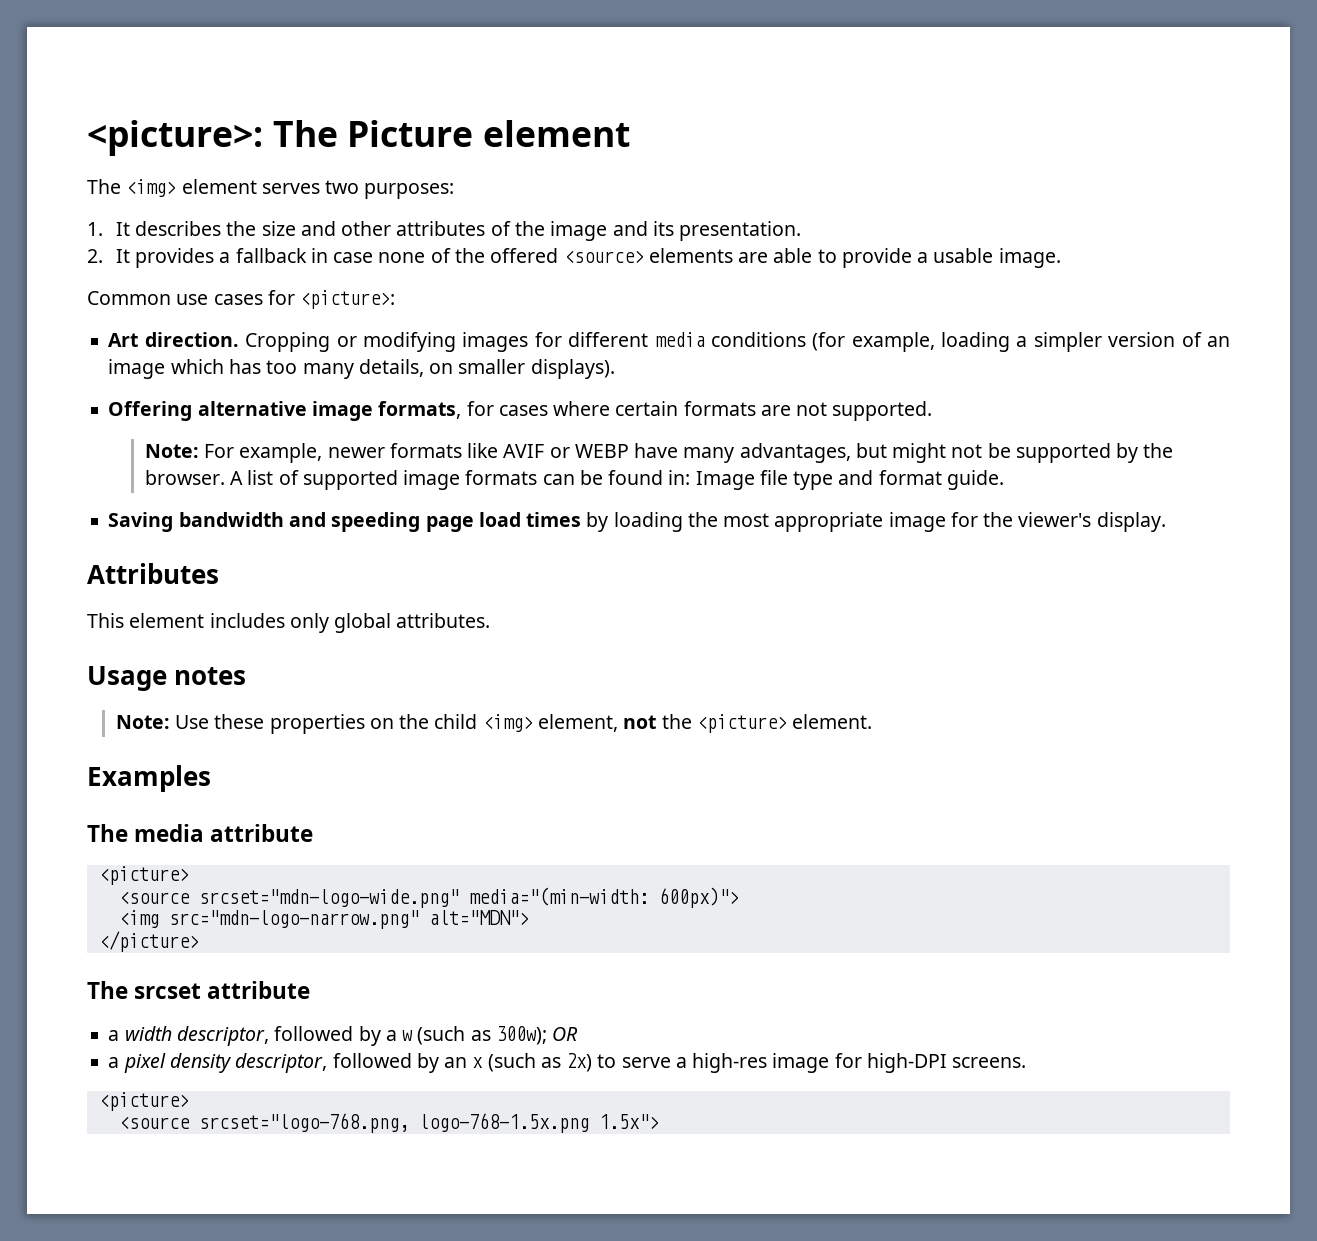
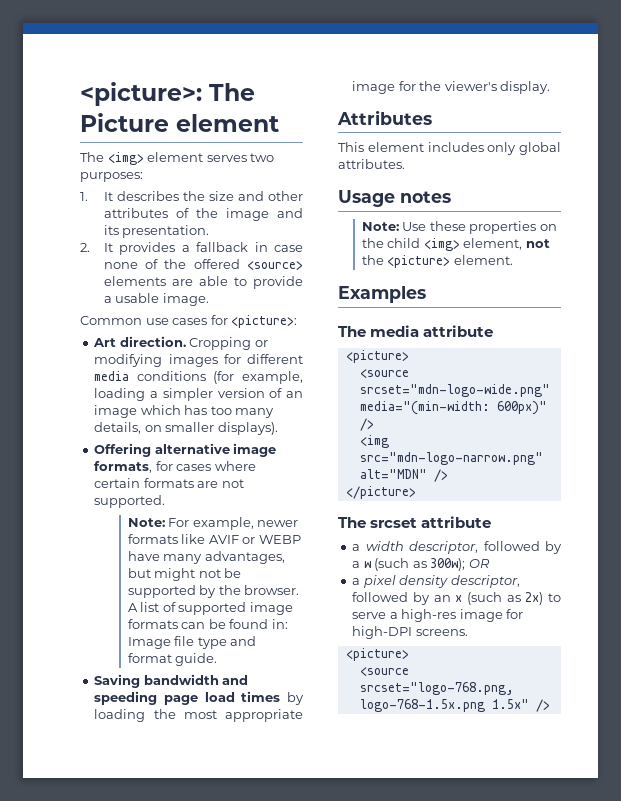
- <source srcset="mdn-logo-wide.png" media="(min-width: 600px)">
+ <source srcset="mdn-logo-wide.png" media="(min-width: 600px)" />
- <img src="mdn-logo-narrow.png" alt="MDN">
+ <img src="mdn-logo-narrow.png" alt="MDN" />
- <source srcset="logo-768.png, logo-768-1.5x.png 1.5x">
+ <source srcset="logo-768.png, logo-768-1.5x.png 1.5x" />

